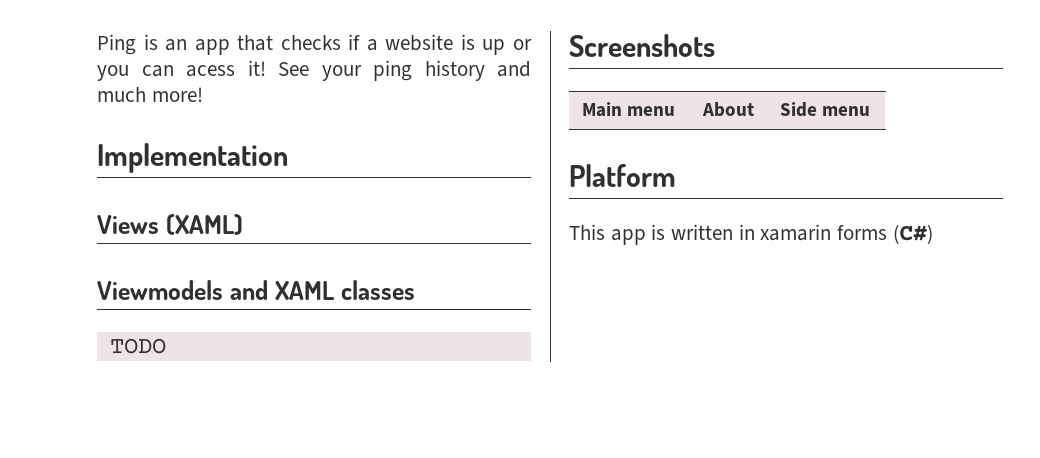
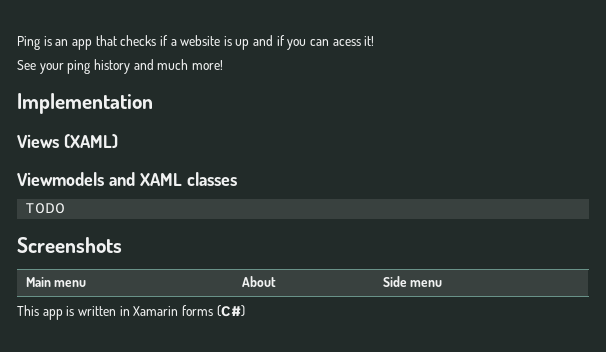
- Ping is an app that checks if a website is up or you can acess it! See your ping history and much more!
+ Ping is an app that checks if a website is up and if you can acess it!
+ See your ping history and much more!
- Platform
- This app is written in xamarin forms (C#)
+ This app is written in Xamarin forms (C#)

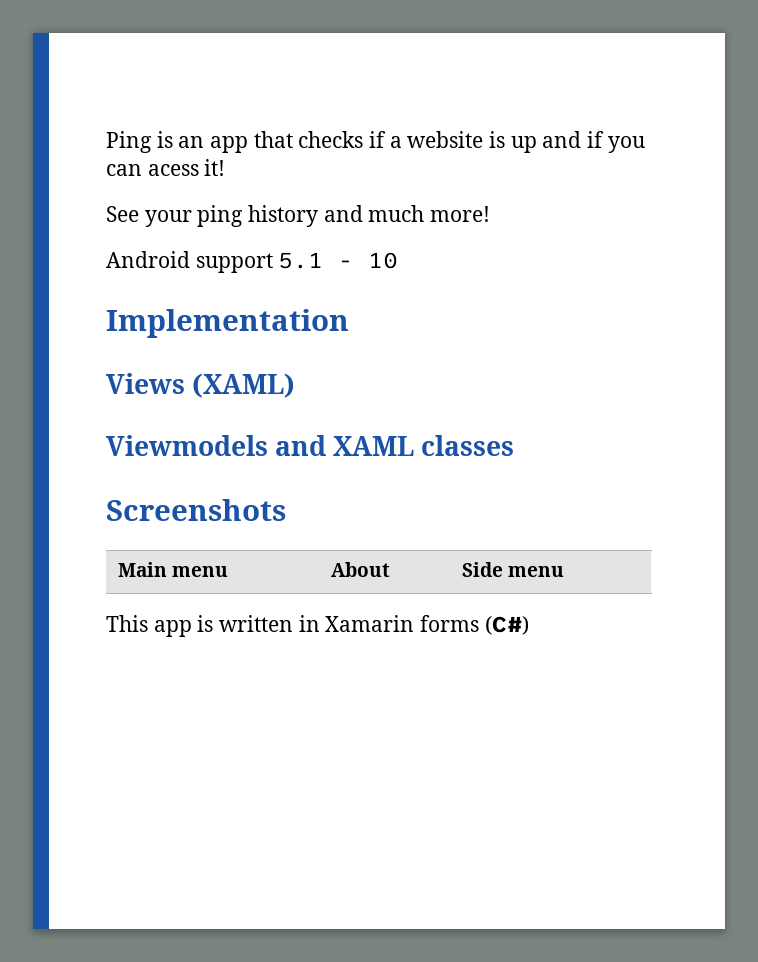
+ Android support 5.1 - 10
- TODO

